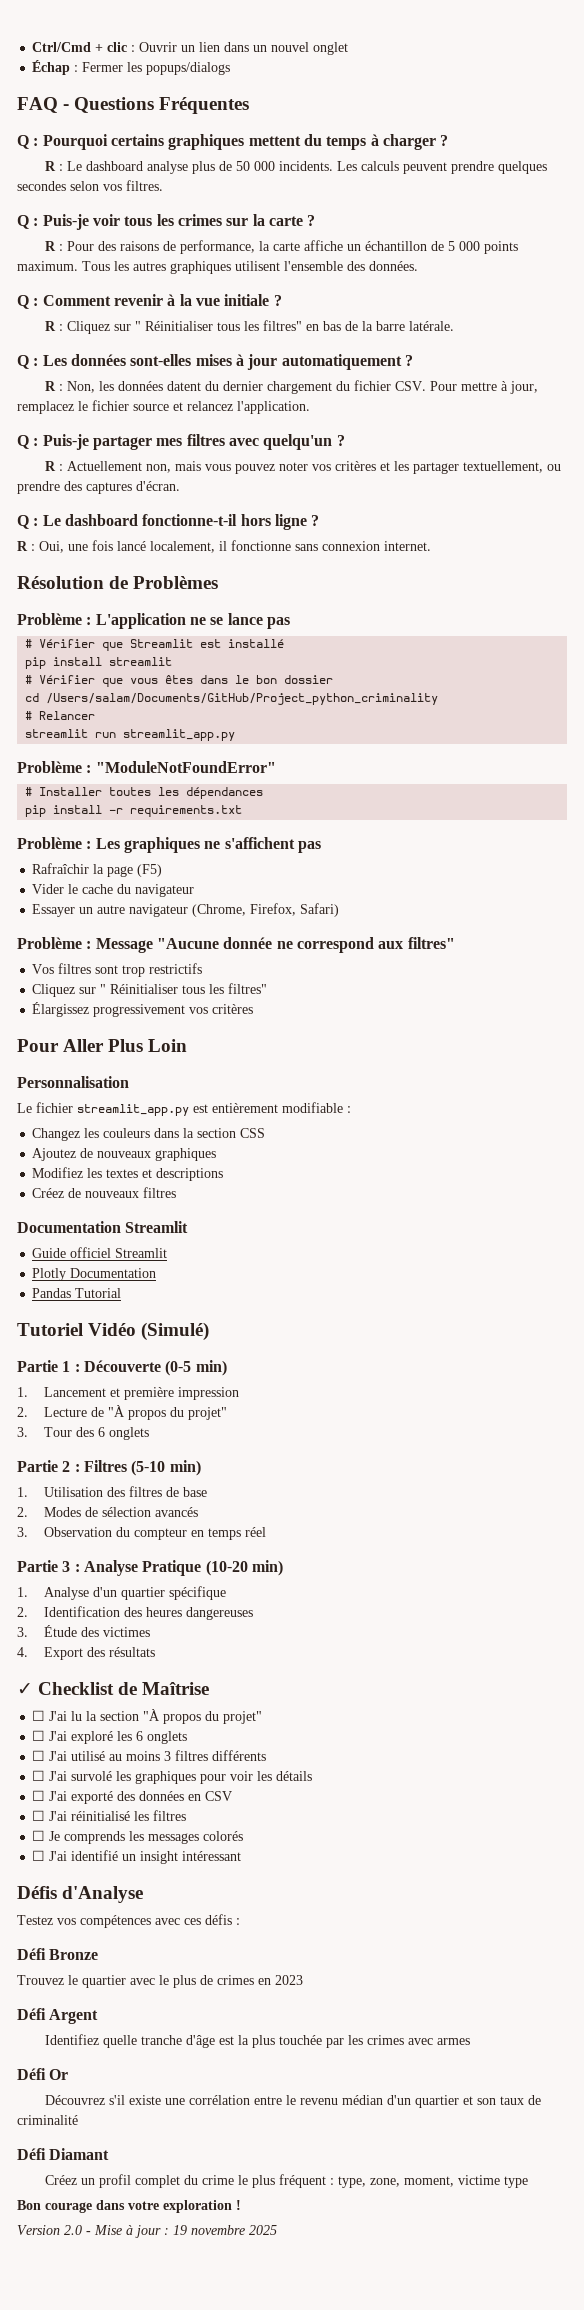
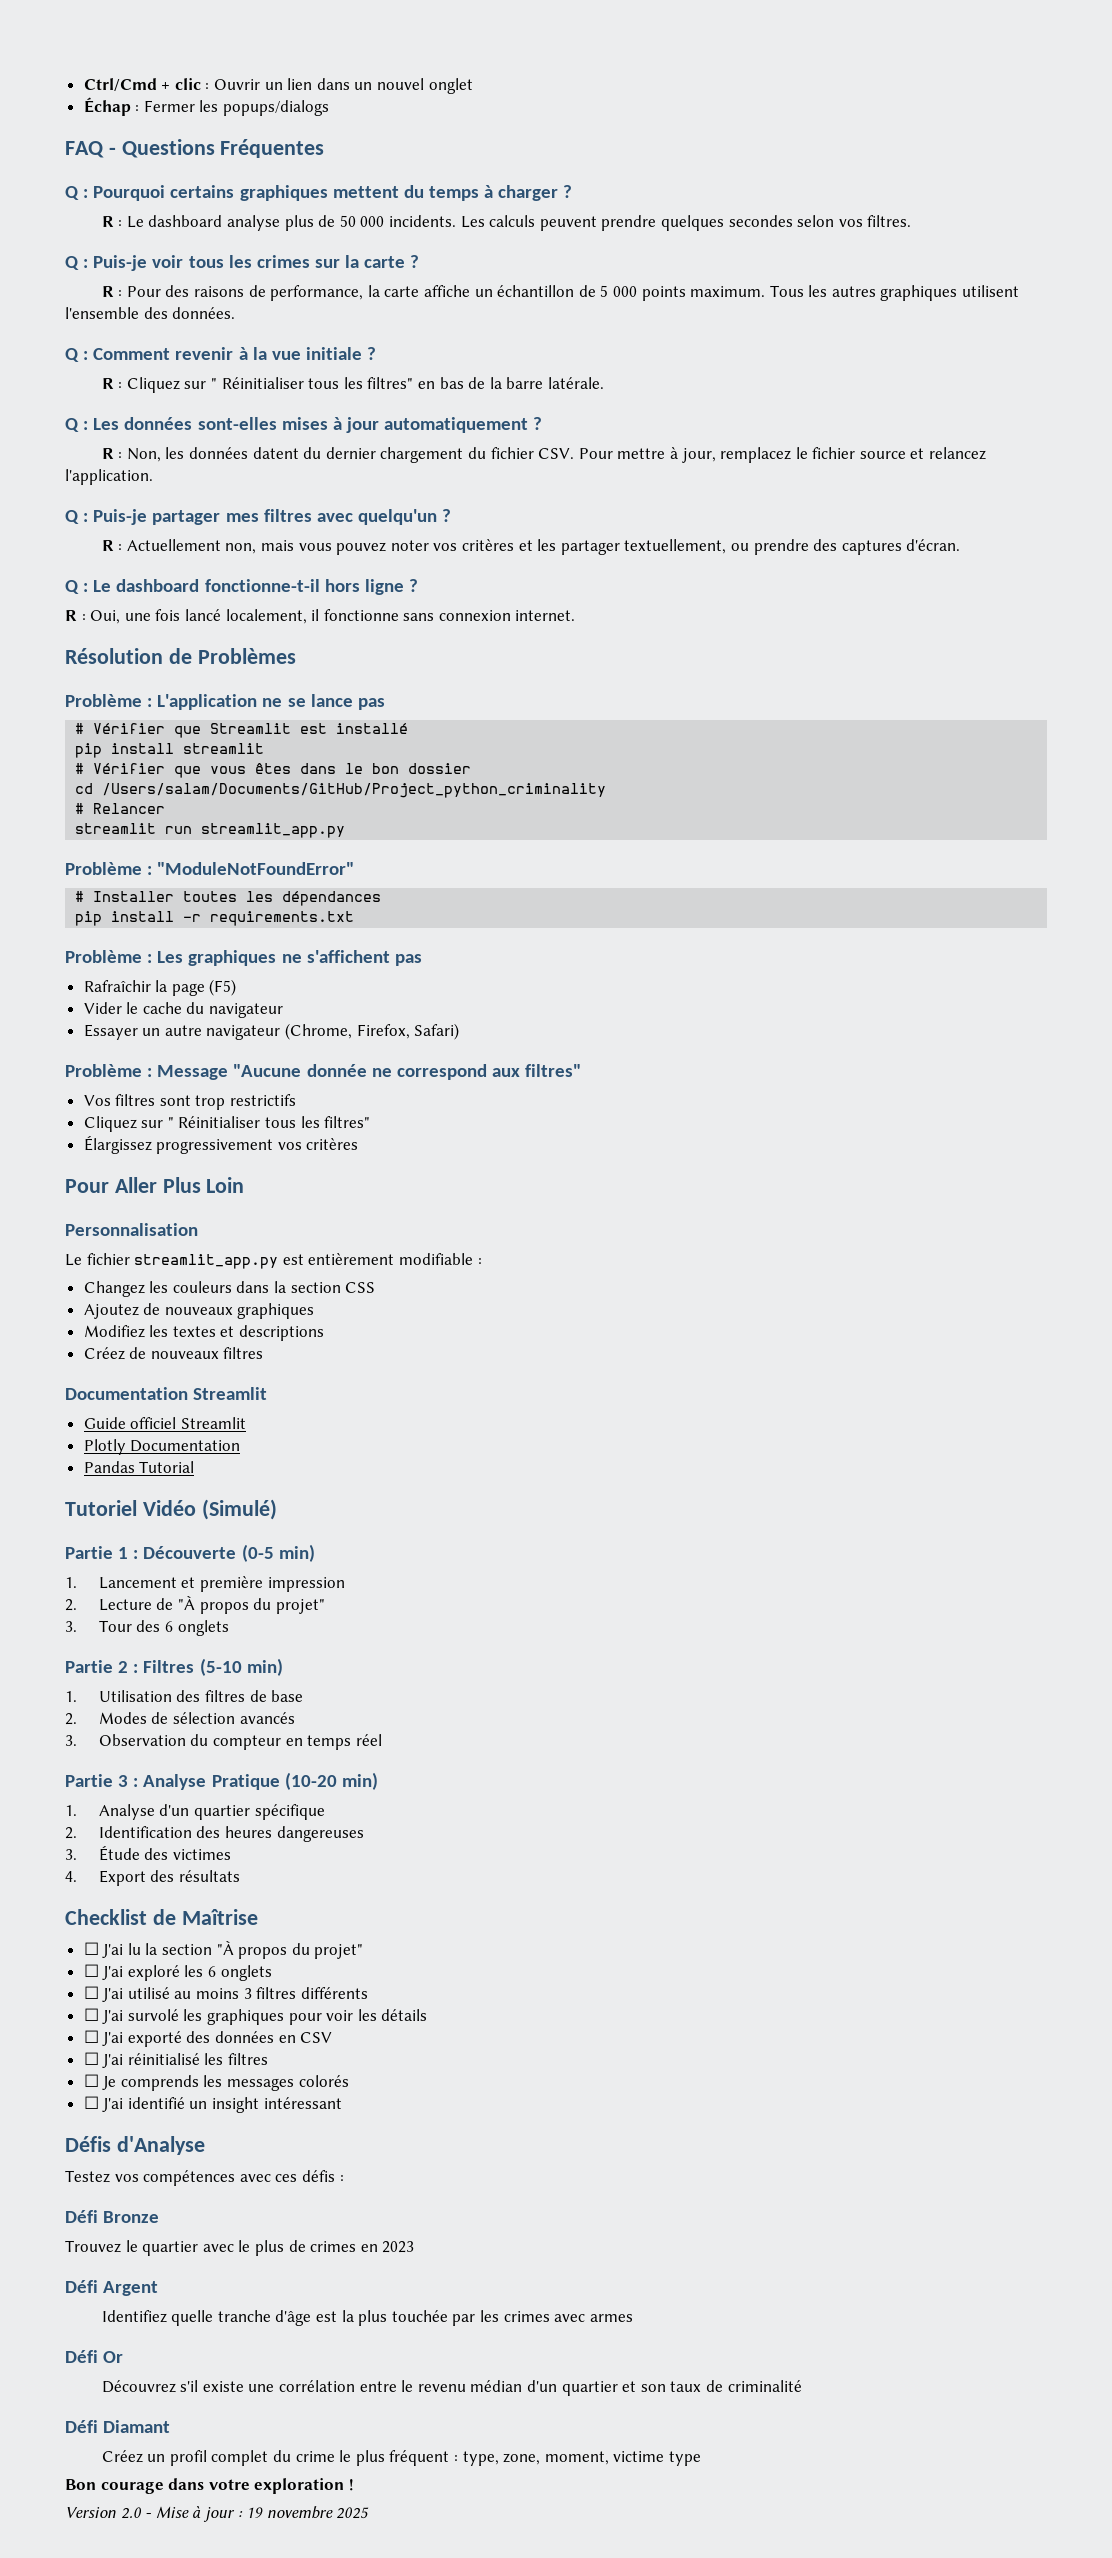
- ✓ Checklist de Maîtrise
+ Checklist de Maîtrise

